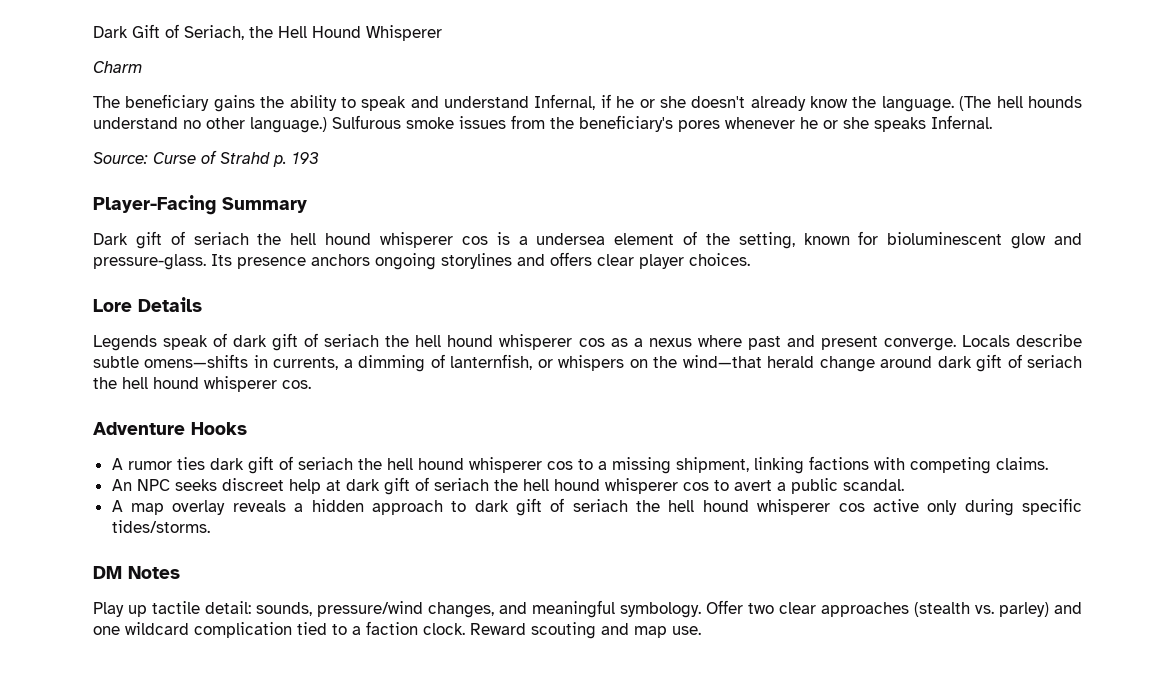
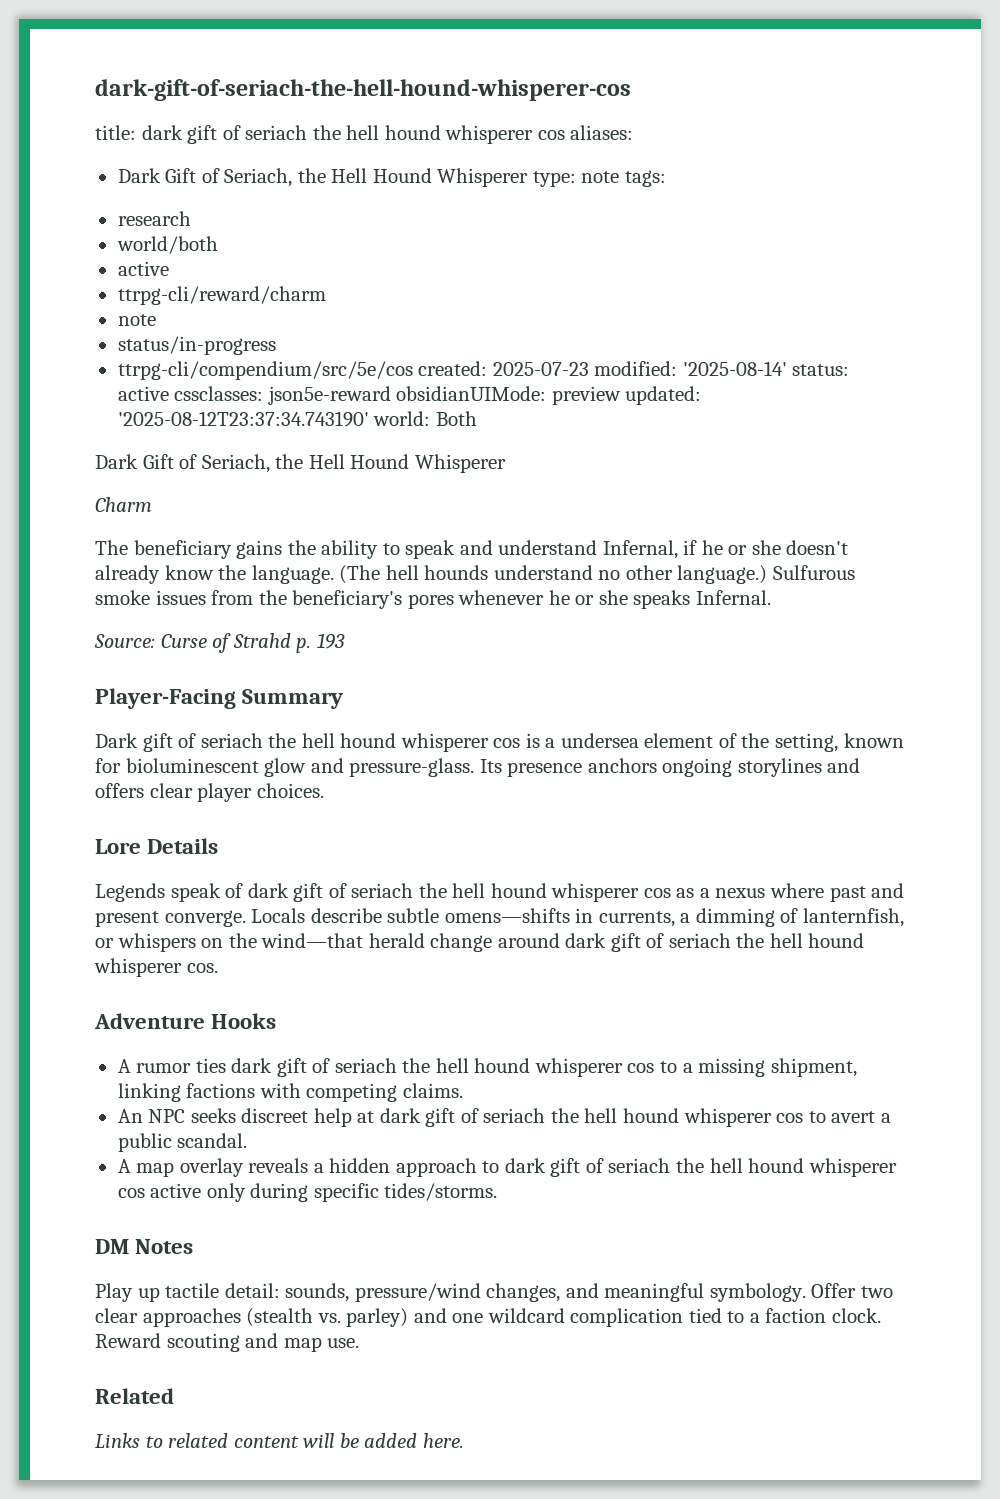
+ dark-gift-of-seriach-the-hell-hound-whisperer-cos
+ title: dark gift of seriach the hell hound whisperer cos aliases:
+ Dark Gift of Seriach, the Hell Hound Whisperer type: note tags:
+ research
+ world/both
+ active
+ ttrpg-cli/reward/charm
+ note
+ status/in-progress
+ ttrpg-cli/compendium/src/5e/cos created: 2025-07-23 modified: '2025-08-14' status: active cssclasses: json5e-reward obsidianUIMode: preview updated: '2025-08-12T23:37:34.743190' world: Both
+ Related
+ Links to related content will be added here.

